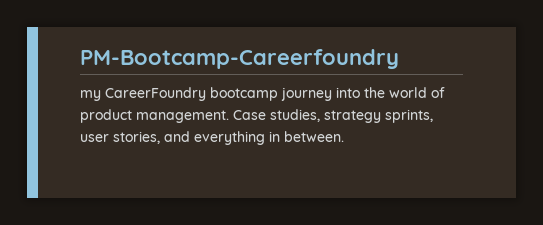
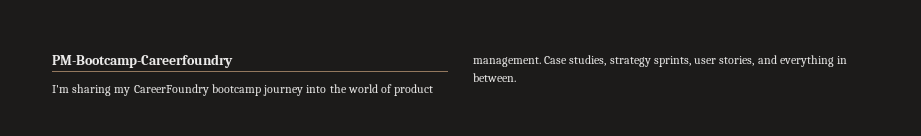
- my CareerFoundry bootcamp journey into the world of product management.
+ I'm sharing my CareerFoundry bootcamp journey into the world of product management.

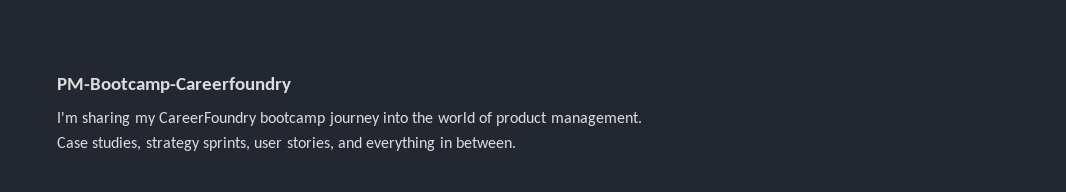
- I'm sharing my CareerFoundry bootcamp journey into the world of product management. Case studies, strategy sprints, user stories, and everything in between.
+ I'm sharing my CareerFoundry bootcamp journey into the world of product management.
+ Case studies, strategy sprints, user stories, and everything in between.

